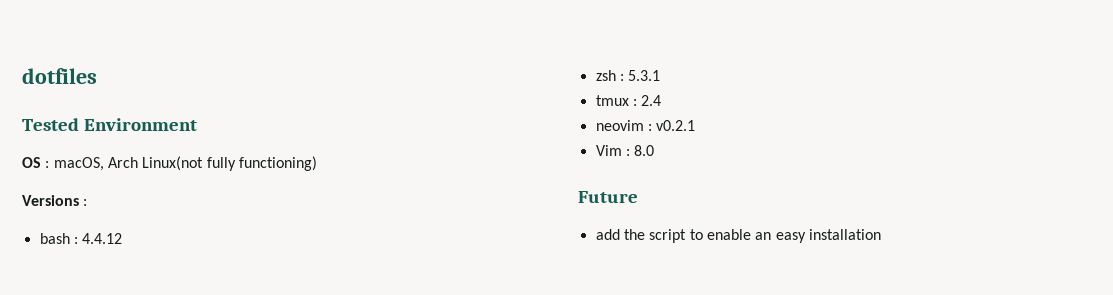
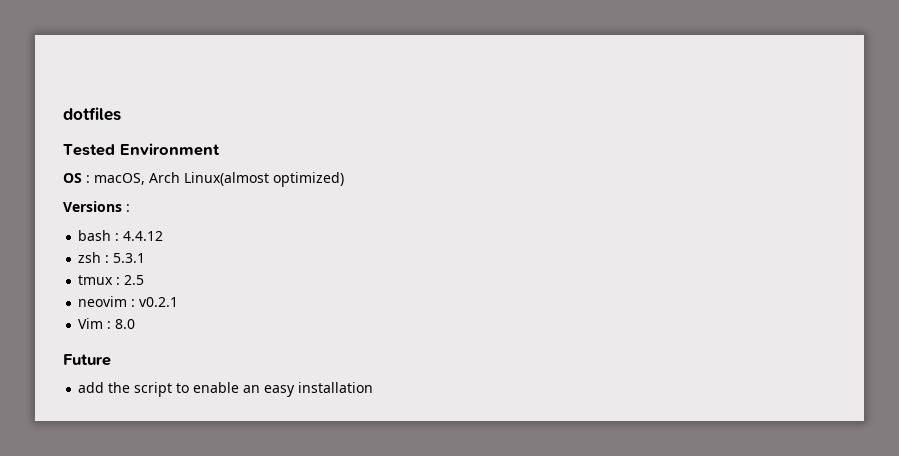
- OS : macOS, Arch Linux(not fully functioning)
+ OS : macOS, Arch Linux(almost optimized)
- tmux : 2.4
+ tmux : 2.5

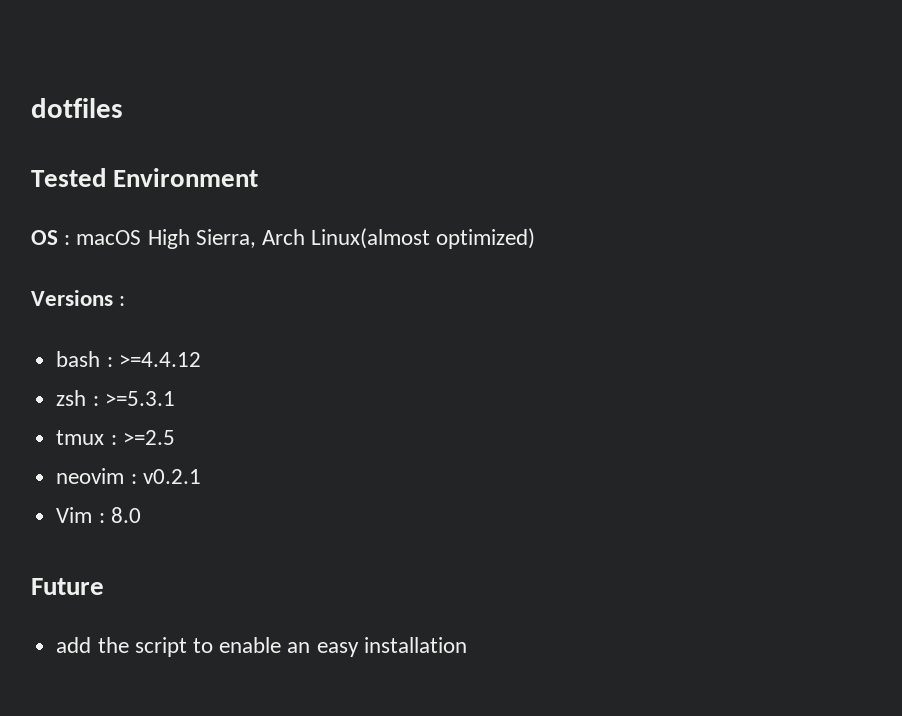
- OS : macOS, Arch Linux(almost optimized)
+ OS : macOS High Sierra, Arch Linux(almost optimized)
- bash : 4.4.12
+ bash : >=4.4.12
- zsh : 5.3.1
+ zsh : >=5.3.1
- tmux : 2.5
+ tmux : >=2.5

